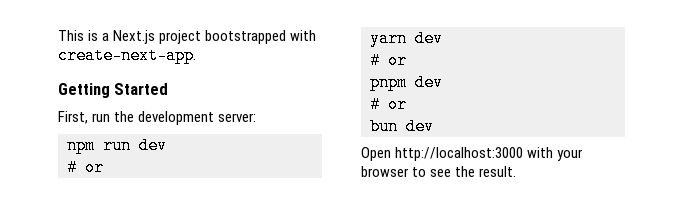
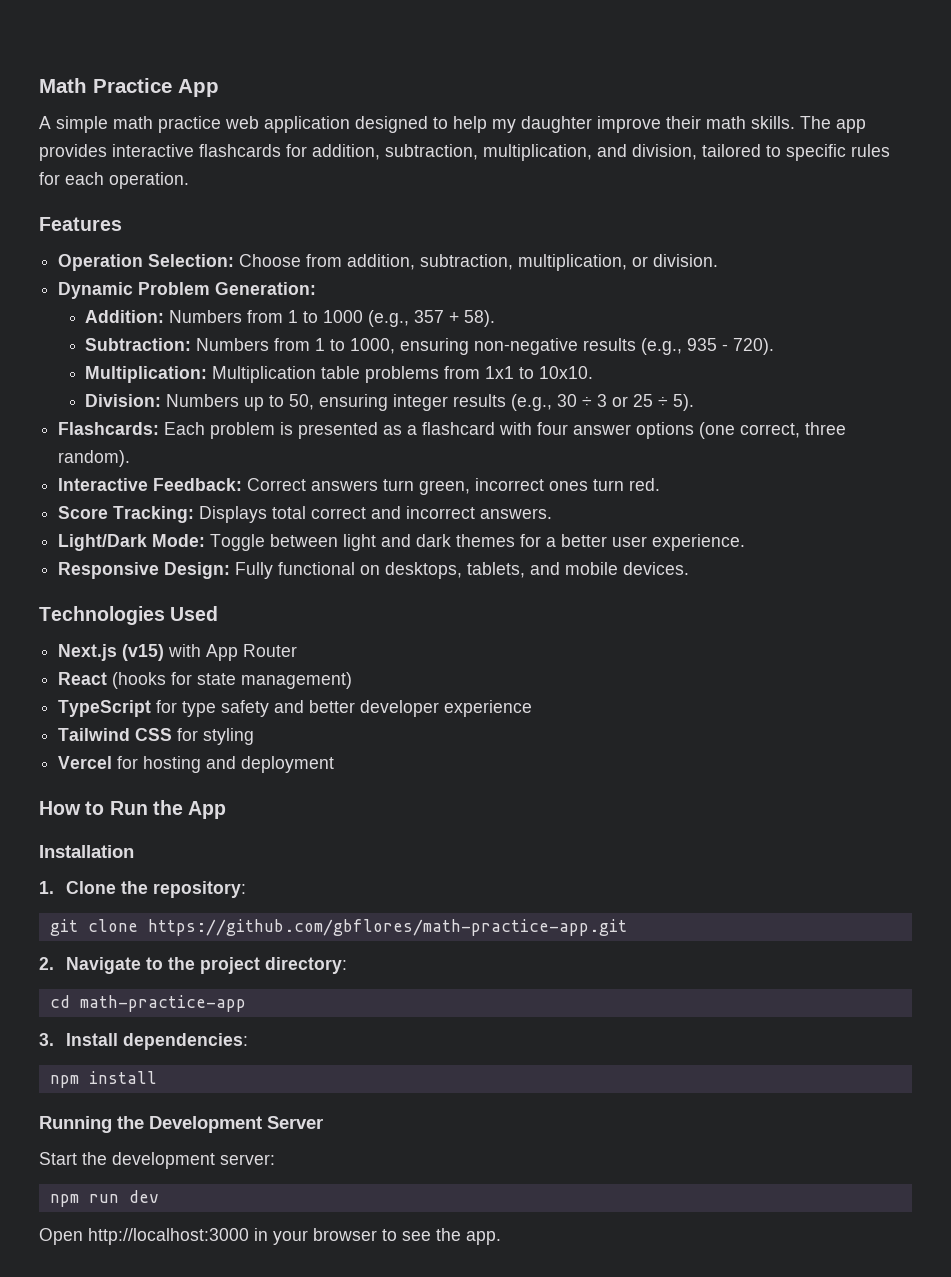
- This is a Next.js project bootstrapped with create-next-app.
- Getting Started
- First, run the development server:
+ Math Practice App
+ A simple math practice web application designed to help my daughter improve their math skills. The app provides interactive flashcards for addition, subtraction, multiplication, and division, tailored to specific rules for each operation.
+ Features
+ Operation Selection: Choose from addition, subtraction, multiplication, or division.
+ Dynamic Problem Generation:
+ Addition: Numbers from 1 to 1000 (e.g., 357 + 58).
+ Subtraction: Numbers from 1 to 1000, ensuring non-negative results (e.g., 935 - 720).
+ Multiplication: Multiplication table problems from 1x1 to 10x10.
+ Division: Numbers up to 50, ensuring integer results (e.g., 30 ÷ 3 or 25 ÷ 5).
+ Flashcards: Each problem is presented as a flashcard with four answer options (one correct, three random).
+ Interactive Feedback: Correct answers turn green, incorrect ones turn red.
+ Score Tracking: Displays total correct and incorrect answers.
+ Light/Dark Mode: Toggle between light and dark themes for a better user experience.
+ Responsive Design: Fully functional on desktops, tablets, and mobile devices.
+ Technologies Used
+ Next.js (v15) with App Router
+ React (hooks for state management)
+ TypeScript for type safety and better developer experience
+ Tailwind CSS for styling
+ Vercel for hosting and deployment
+ How to Run the App
+ Installation
+ 1. Clone the repository:
+ git clone https://github.com/gbflores/math-practice-app.git
+ 2. Navigate to the project directory:
+ cd math-practice-app
+ 3. Install dependencies:
+ npm install
+ Running the Development Server
+ Start the development server:
  npm run dev
- # or
- yarn dev
- # or
- pnpm dev
- # or
- bun dev
- Open http://localhost:3000 with your browser to see the result.
+ Open http://localhost:3000 in your browser to see the app.

